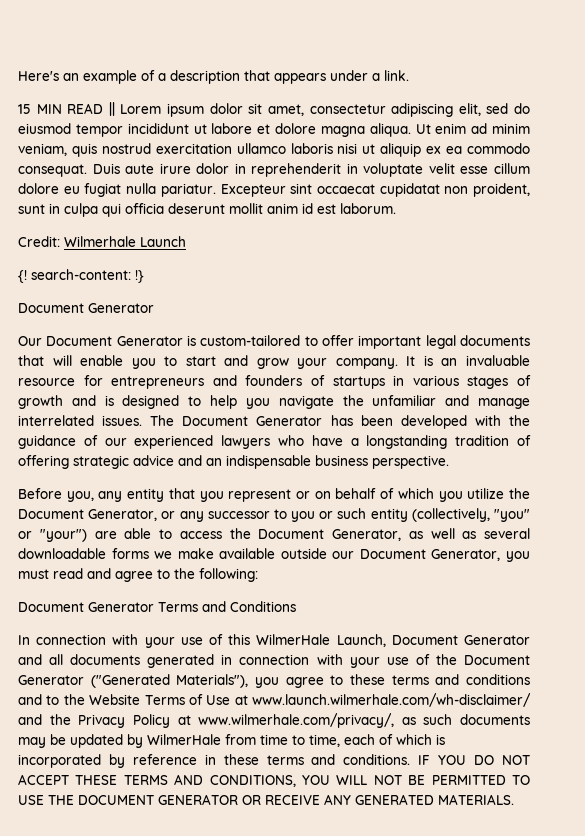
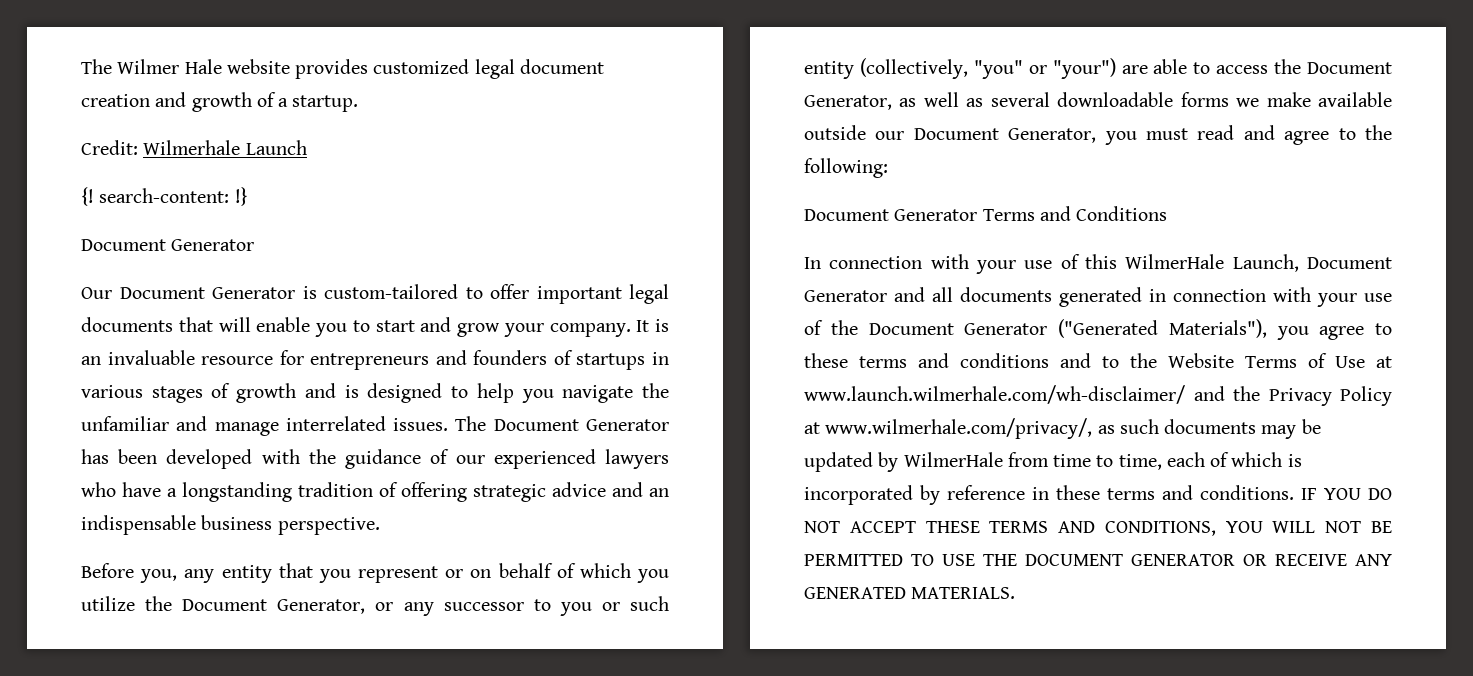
- Here's an example of a description that appears under a link.
- 15 MIN READ || Lorem ipsum dolor sit amet, consectetur adipiscing elit, sed do eiusmod tempor incididunt ut labore et dolore magna aliqua. Ut enim ad minim veniam, quis nostrud exercitation ullamco laboris nisi ut aliquip ex ea commodo consequat. Duis aute irure dolor in reprehenderit in voluptate velit esse cillum dolore eu fugiat nulla pariatur. Excepteur sint occaecat cupidatat non proident, sunt in culpa qui officia deserunt mollit anim id est laborum.
+ The Wilmer Hale website provides customized legal document creation and growth of a startup.

